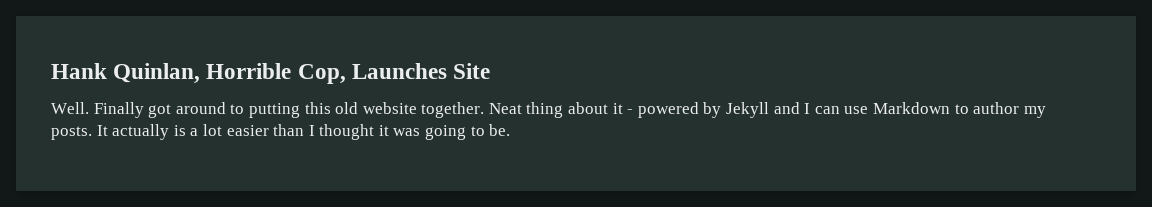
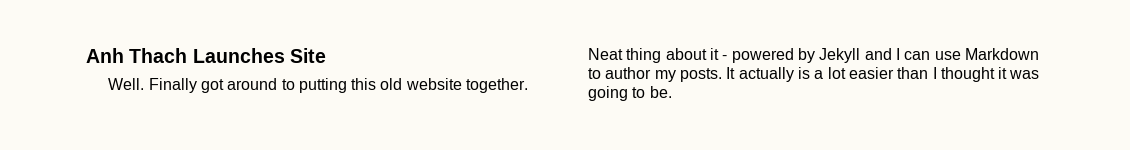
- Hank Quinlan, Horrible Cop, Launches Site
+ Anh Thach Launches Site

